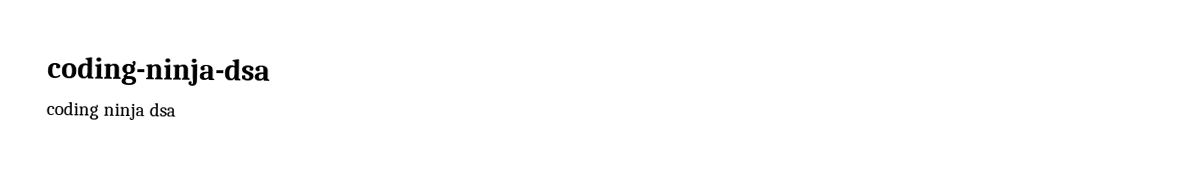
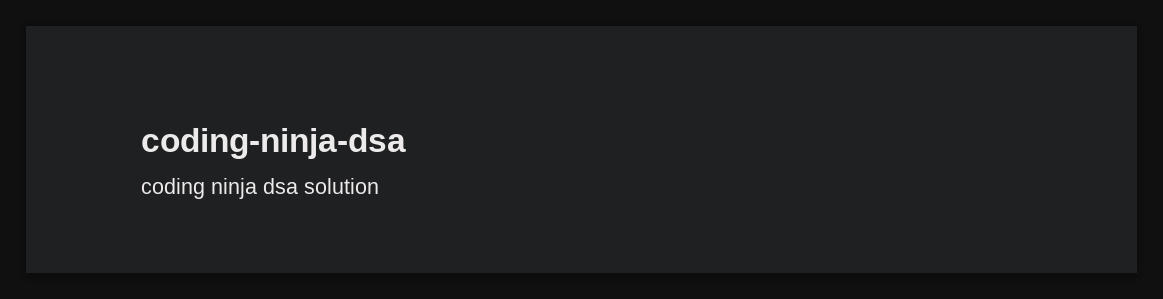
- coding ninja dsa
+ coding ninja dsa solution

